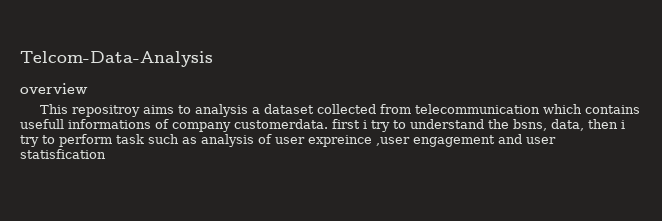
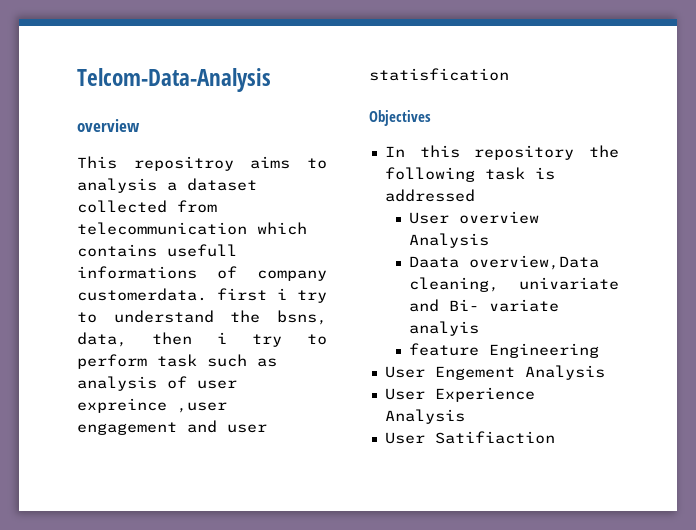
+ Objectives
+ In this repository the following task is addressed
+ User overview Analysis
+ Daata overview,Data cleaning, univariate and Bi- variate analyis
+ feature Engineering
+ User Engement Analysis
+ User Experience Analysis
+ User Satifiaction

